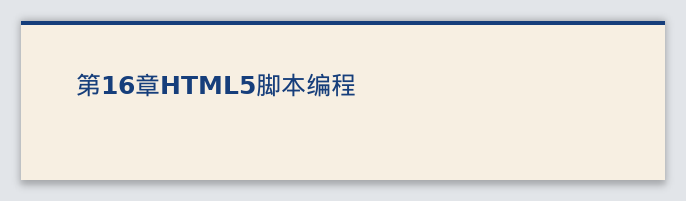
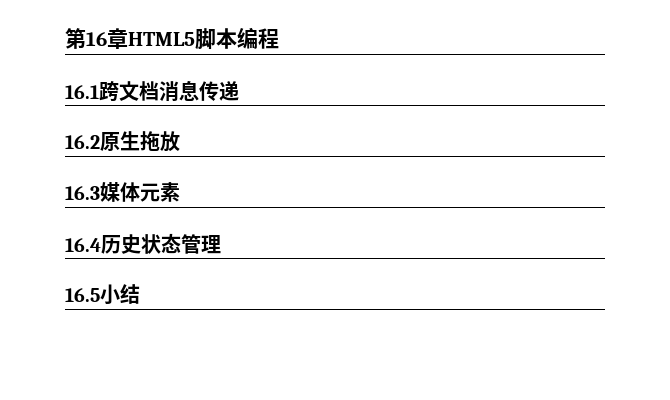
+ 16.1跨文档消息传递
+ 16.2原生拖放
+ 16.3媒体元素
+ 16.4历史状态管理
+ 16.5小结

